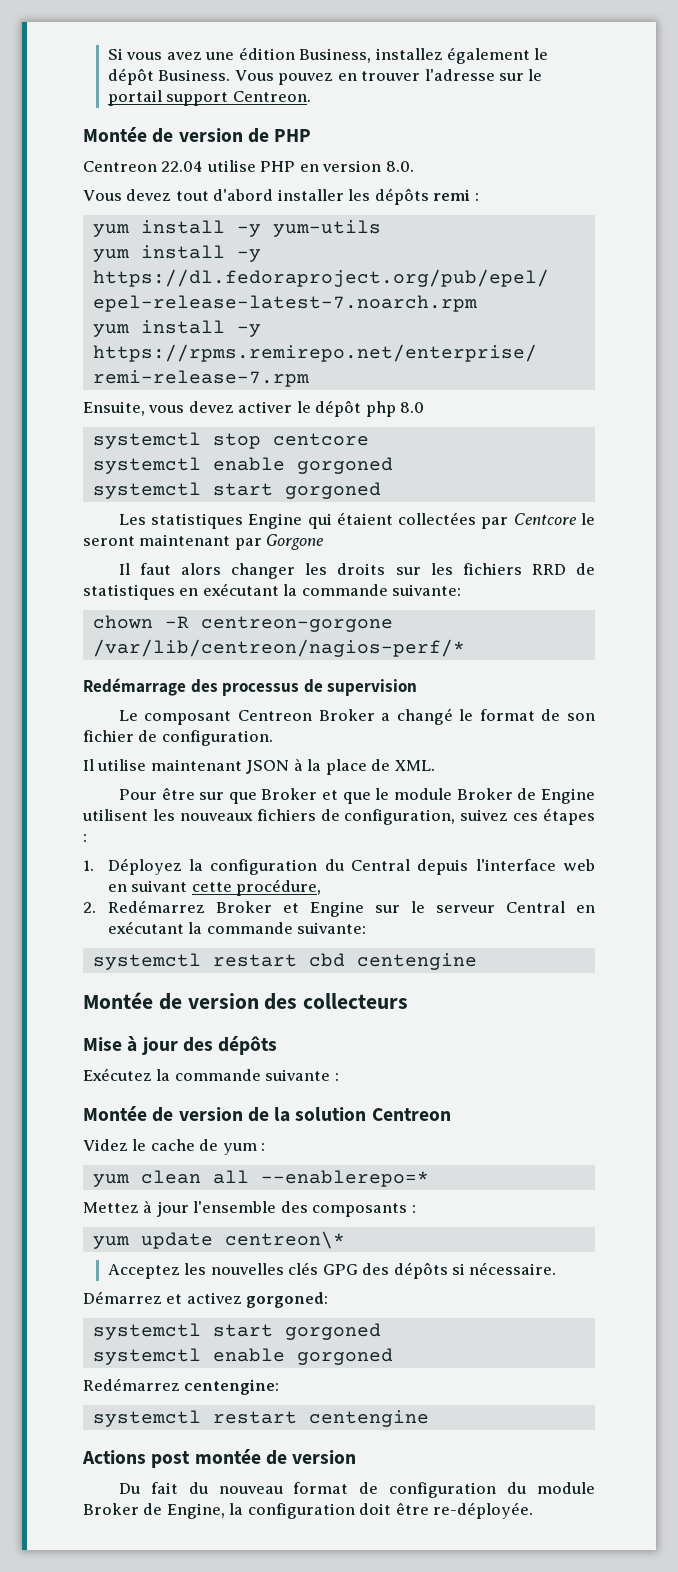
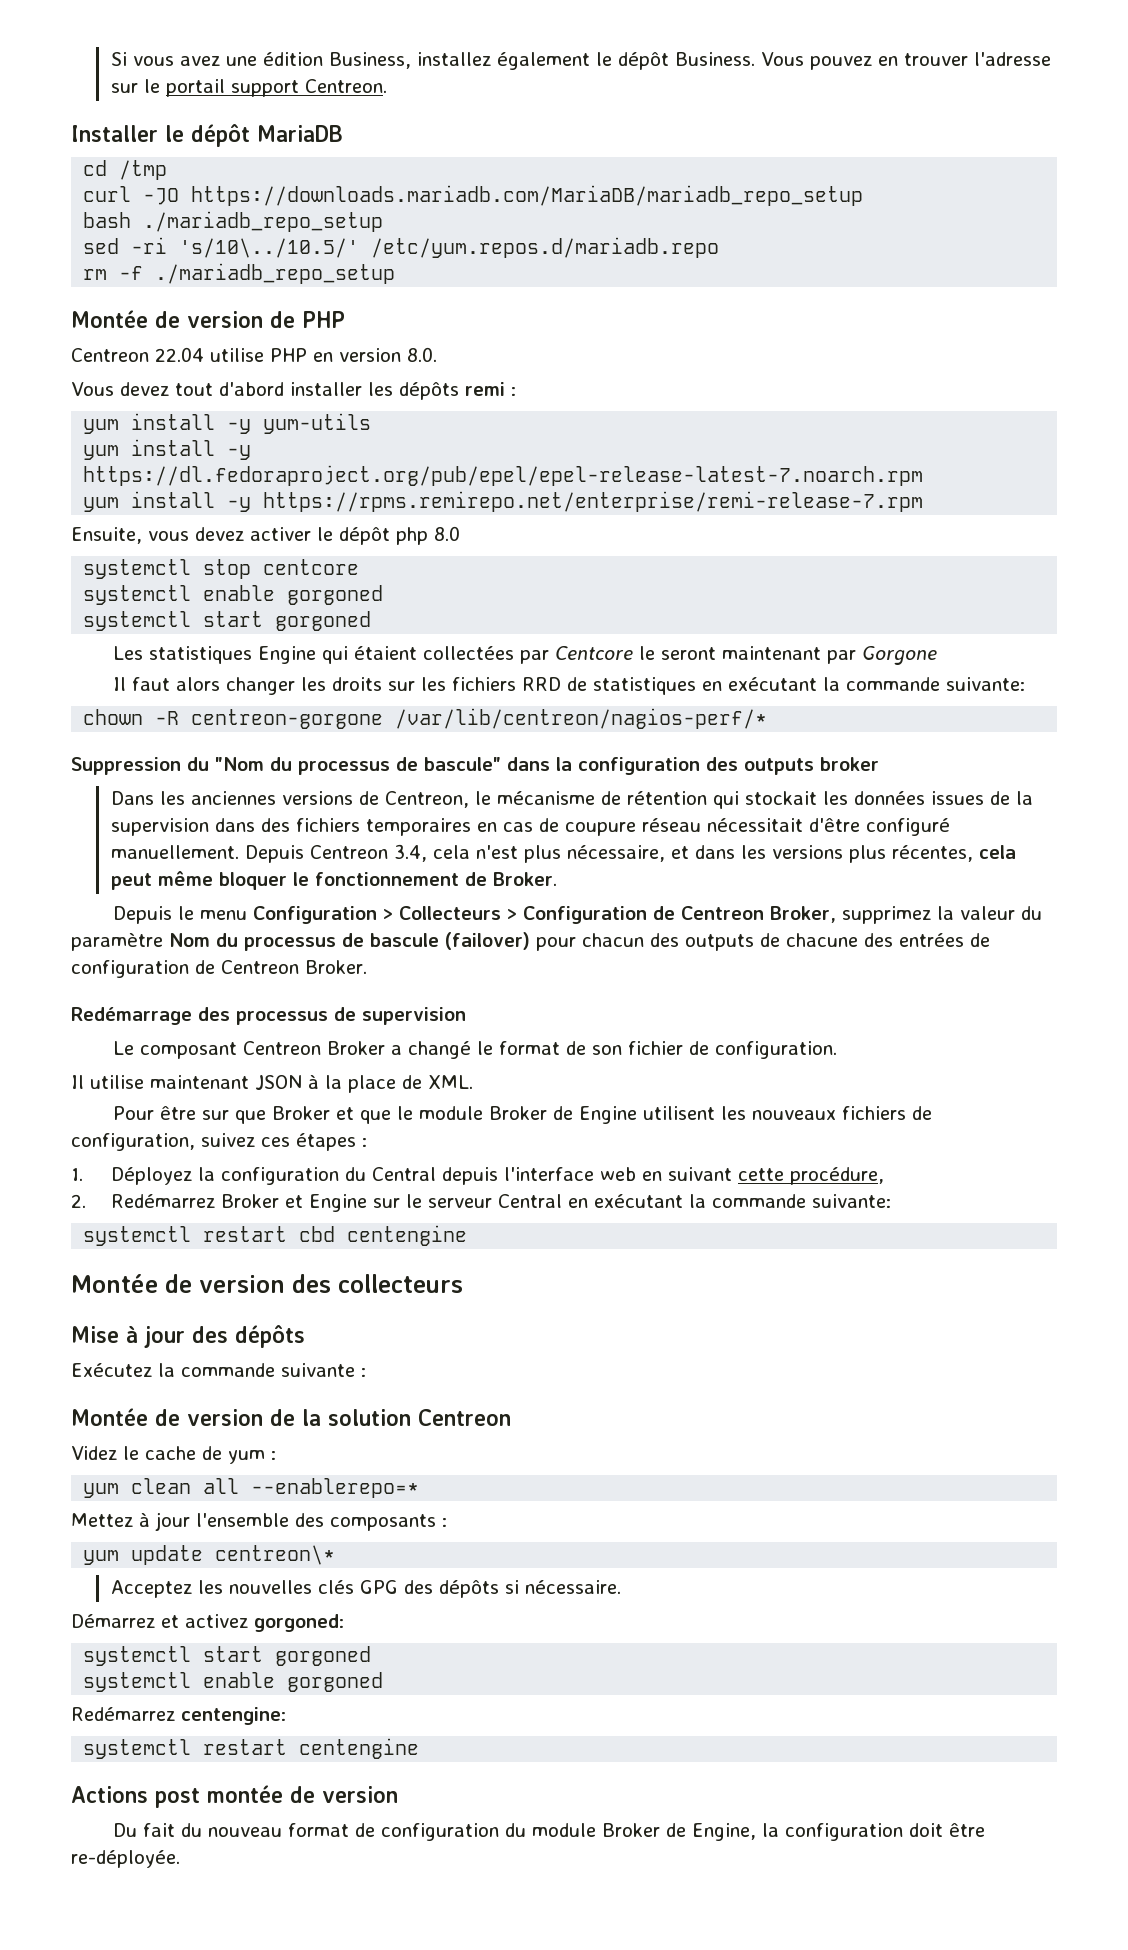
+ Installer le dépôt MariaDB
+ cd /tmp
+ curl -JO https://downloads.mariadb.com/MariaDB/mariadb_repo_setup
+ bash ./mariadb_repo_setup
+ sed -ri 's/10\../10.5/' /etc/yum.repos.d/mariadb.repo
+ rm -f ./mariadb_repo_setup
+ Suppression du "Nom du processus de bascule" dans la configuration des outputs broker
+ Dans les anciennes versions de Centreon, le mécanisme de rétention qui stockait les données issues de la supervision dans des fichiers temporaires en cas de coupure réseau nécessitait d'être configuré manuellement. Depuis Centreon 3.4, cela n'est plus nécessaire, et dans les versions plus récentes, cela peut même bloquer le fonctionnement de Broker.
+ Depuis le menu Configuration > Collecteurs > Configuration de Centreon Broker, supprimez la valeur du paramètre Nom du processus de bascule (failover) pour chacun des outputs de chacune des entrées de configuration de Centreon Broker.

